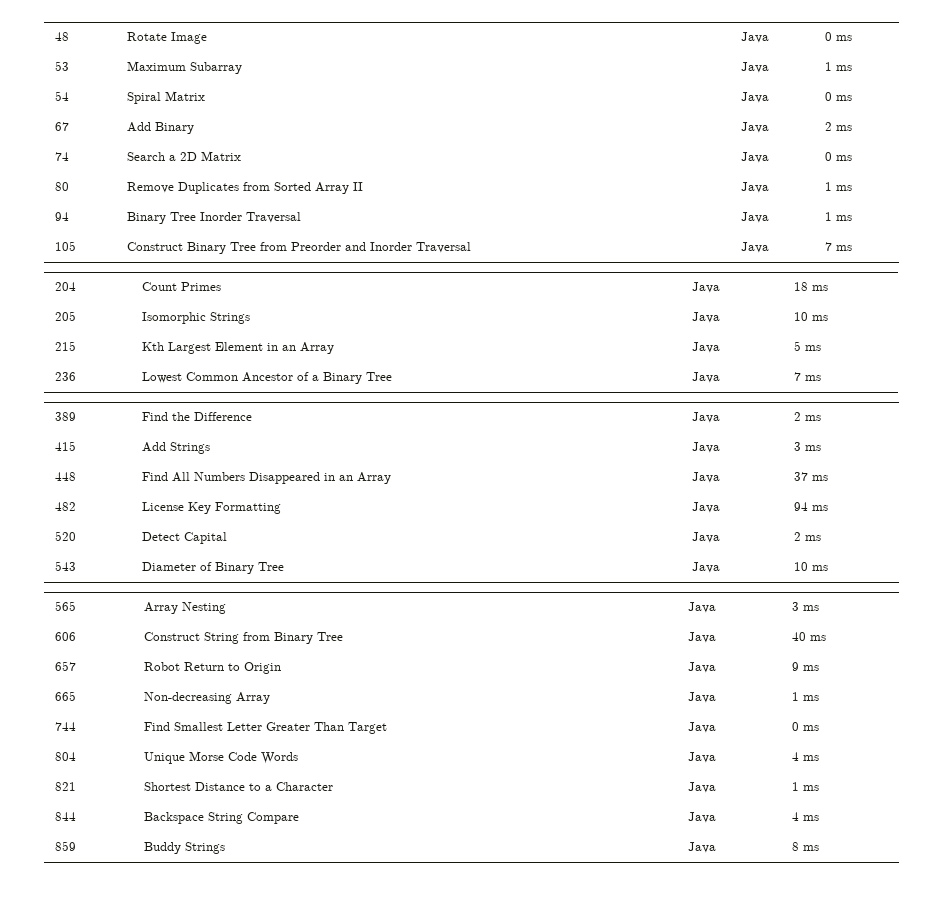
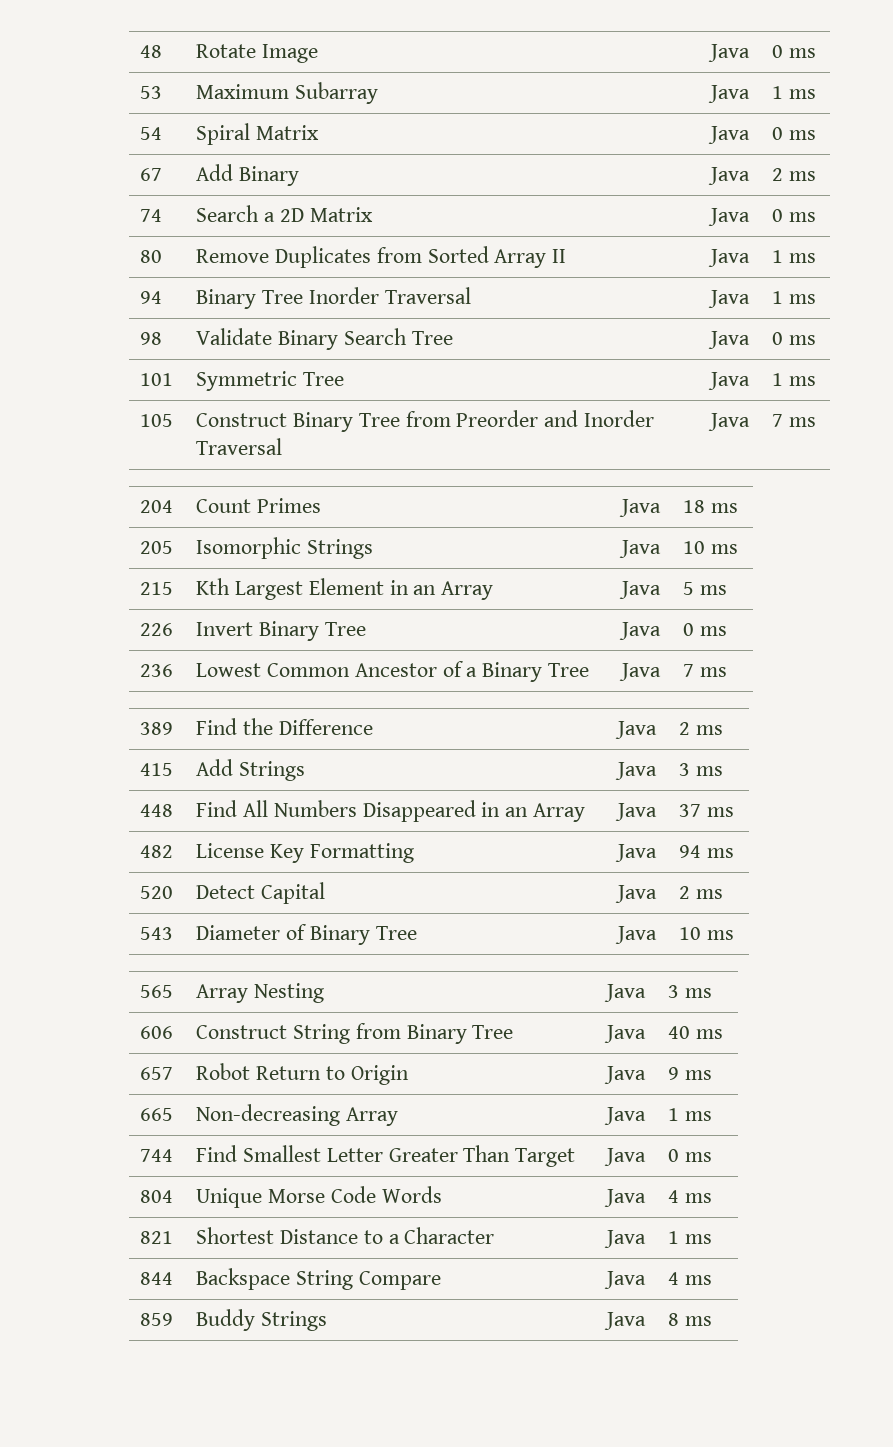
+ 98 | Validate Binary Search Tree | Java | 0 ms
+ 101 | Symmetric Tree | Java | 1 ms
+ 226 | Invert Binary Tree | Java | 0 ms

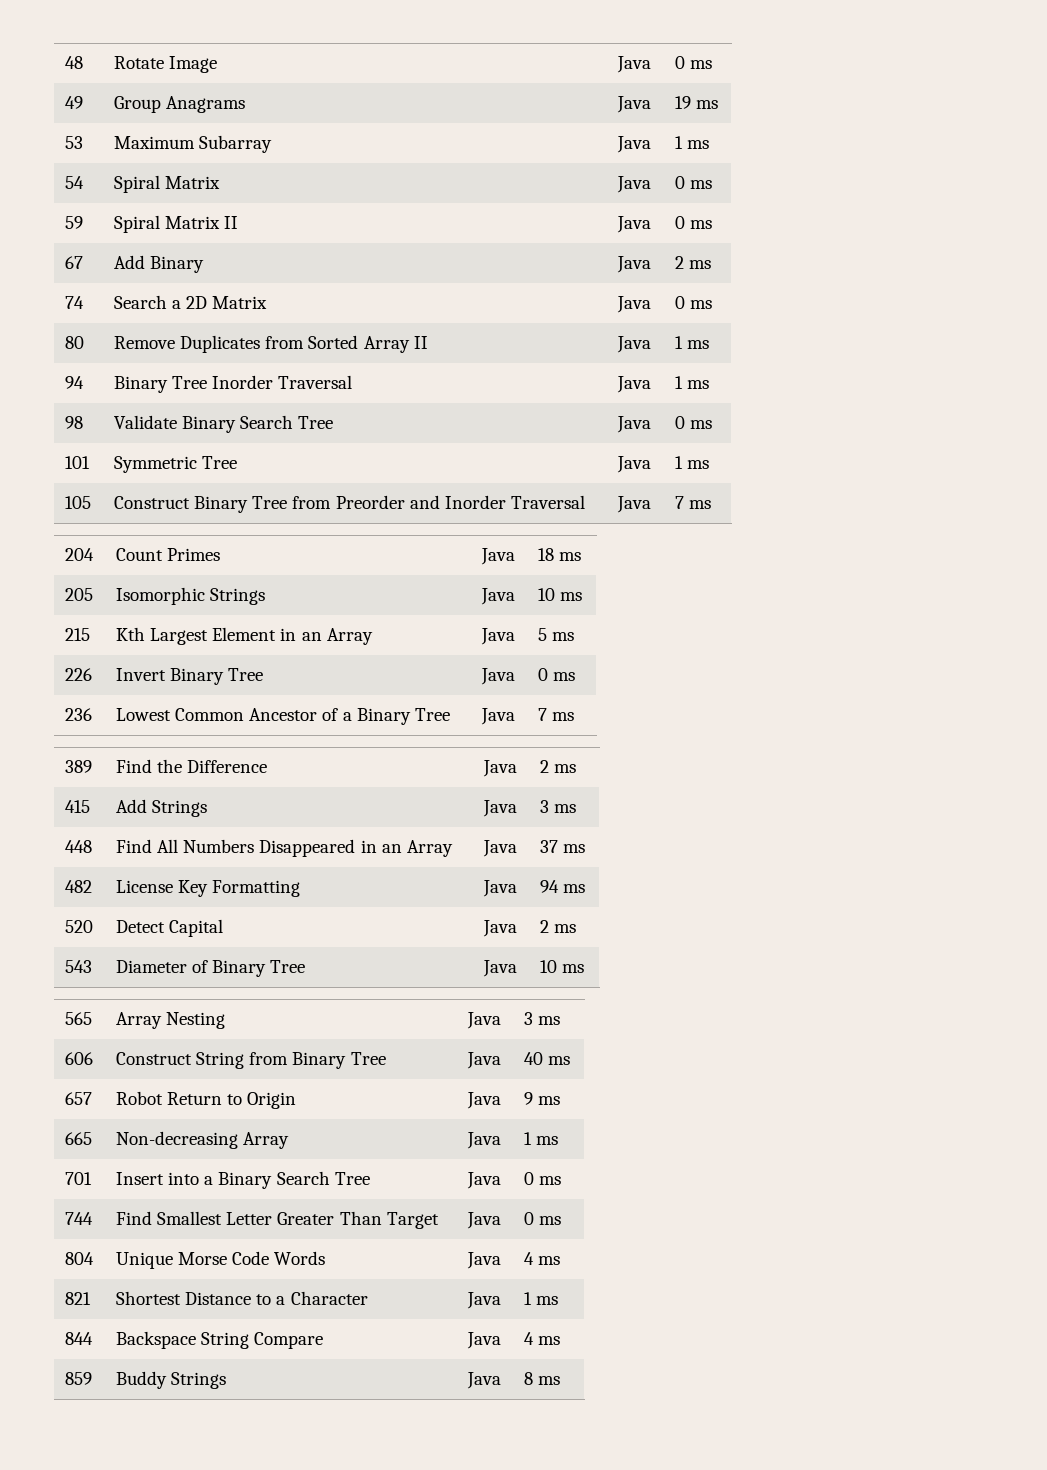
+ 49 | Group Anagrams | Java | 19 ms
+ 59 | Spiral Matrix II | Java | 0 ms
+ 701 | Insert into a Binary Search Tree | Java | 0 ms

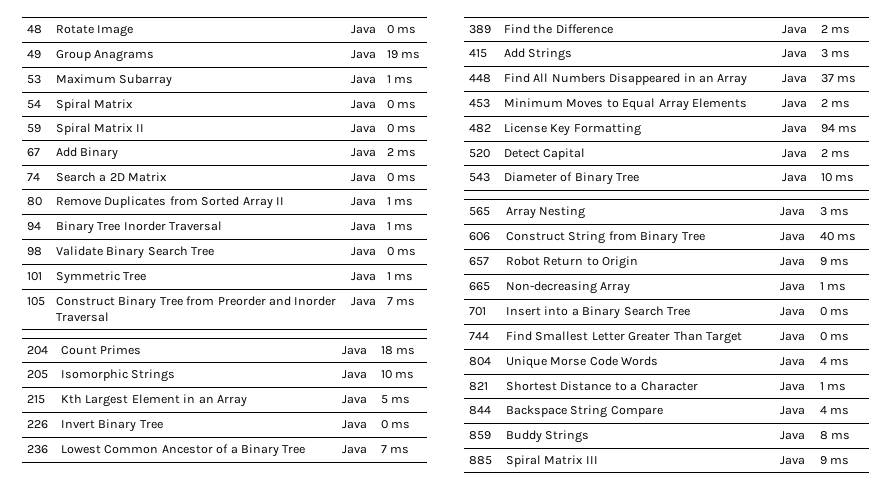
+ 453 | Minimum Moves to Equal Array Elements | Java | 2 ms
+ 885 | Spiral Matrix III | Java | 9 ms

